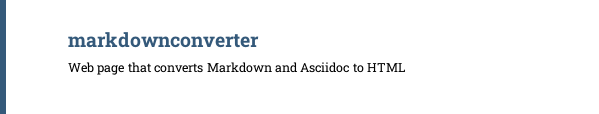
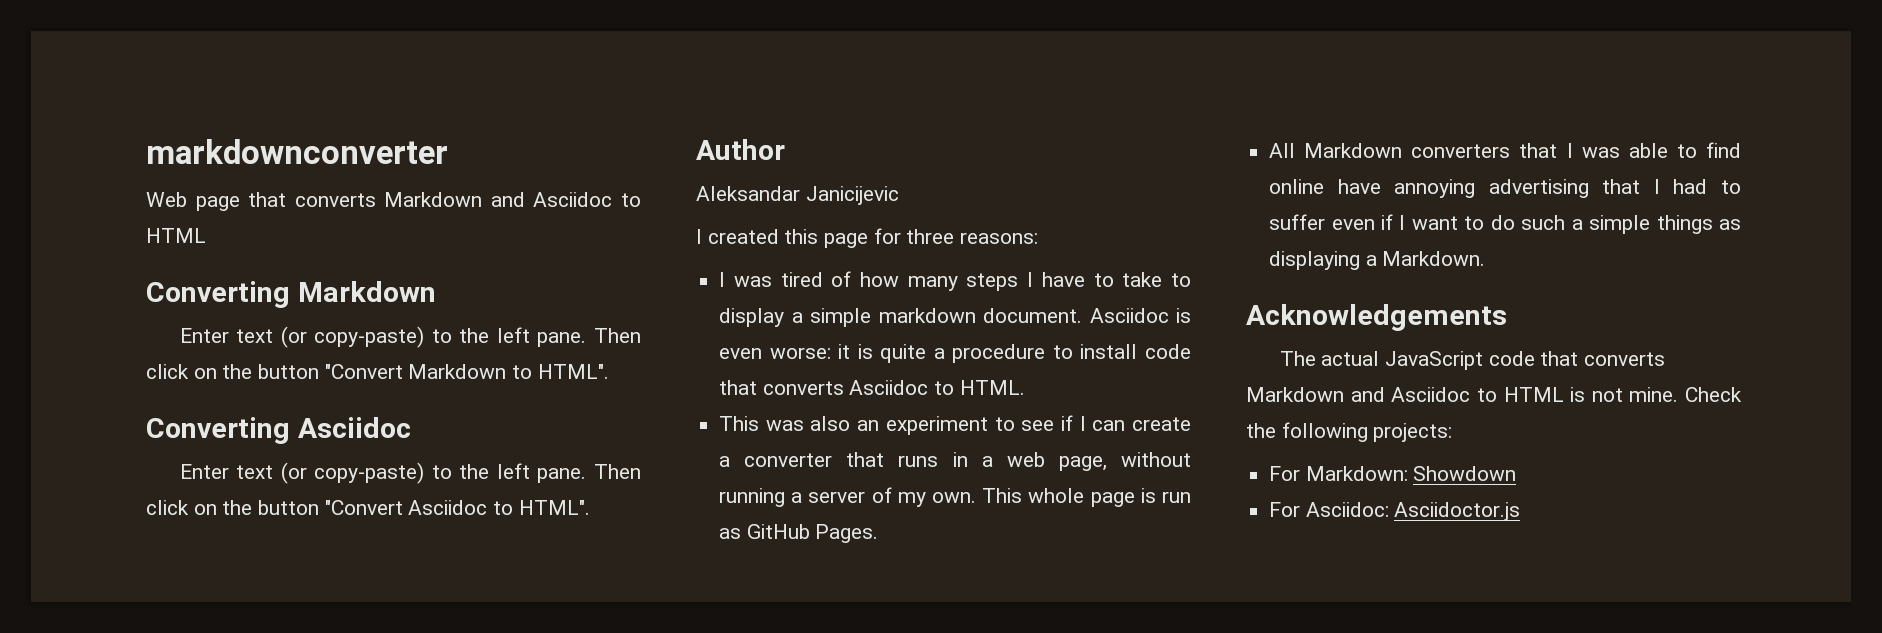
+ Converting Markdown
+ Enter text (or copy-paste) to the left pane. Then click on the button "Convert Markdown to HTML".
+ Converting Asciidoc
+ Enter text (or copy-paste) to the left pane. Then click on the button "Convert Asciidoc to HTML".
+ Author
+ Aleksandar Janicijevic
+ I created this page for three reasons:
+ I was tired of how many steps I have to take to display a simple markdown document. Asciidoc is even worse: it is quite a procedure to install code that converts Asciidoc to HTML.
+ This was also an experiment to see if I can create a converter that runs in a web page, without running a server of my own. This whole page is run as GitHub Pages.
+ All Markdown converters that I was able to find online have annoying advertising that I had to suffer even if I want to do such a simple things as displaying a Markdown.
+ Acknowledgements
+ The actual JavaScript code that converts Markdown and Asciidoc to HTML is not mine. Check the following projects:
+ For Markdown: Showdown
+ For Asciidoc: Asciidoctor.js

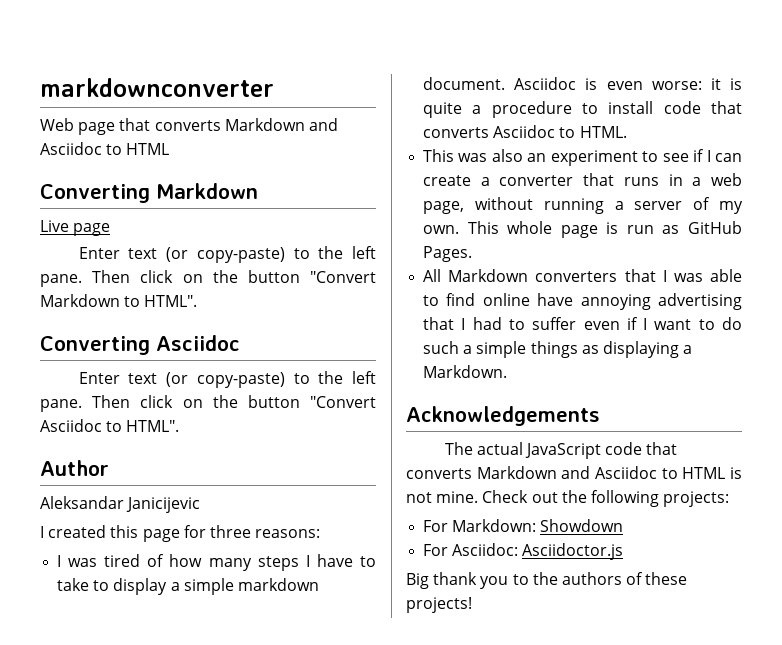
+ Live page
- Check the following projects:
+ Check out the following projects:
+ Big thank you to the authors of these projects!

